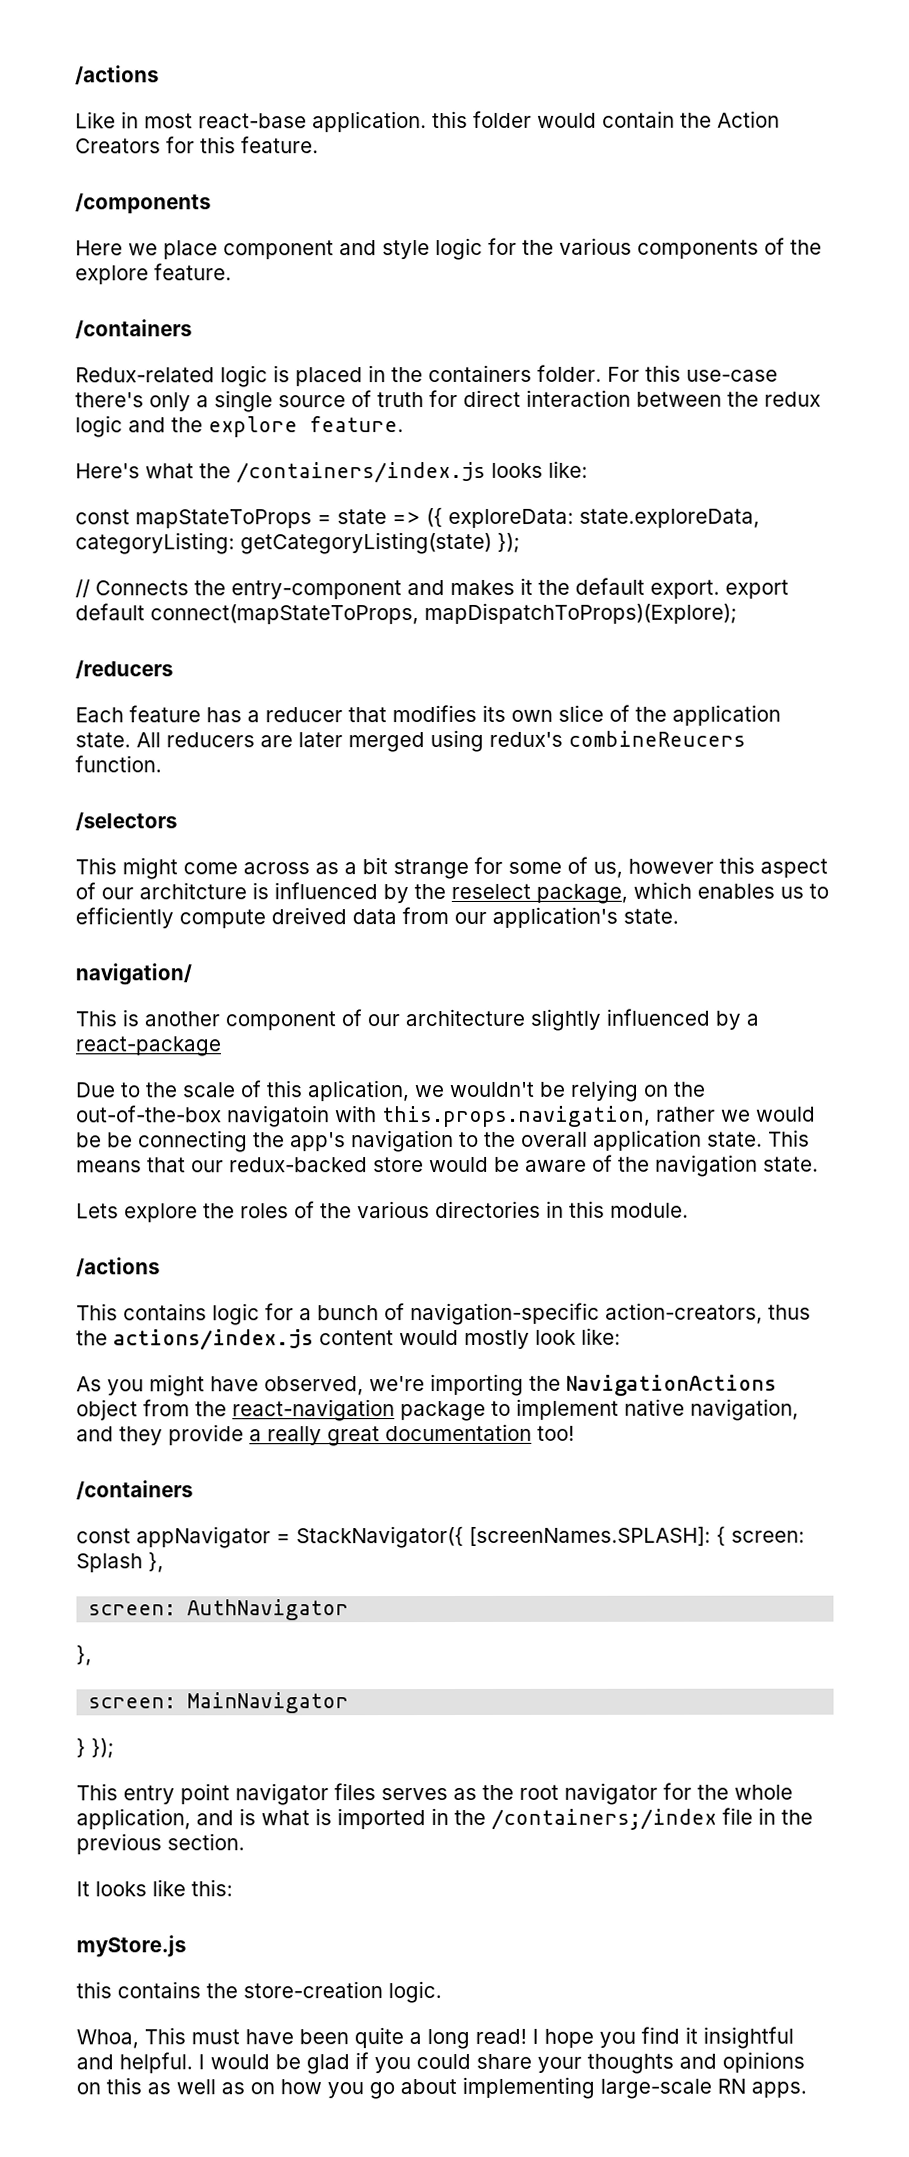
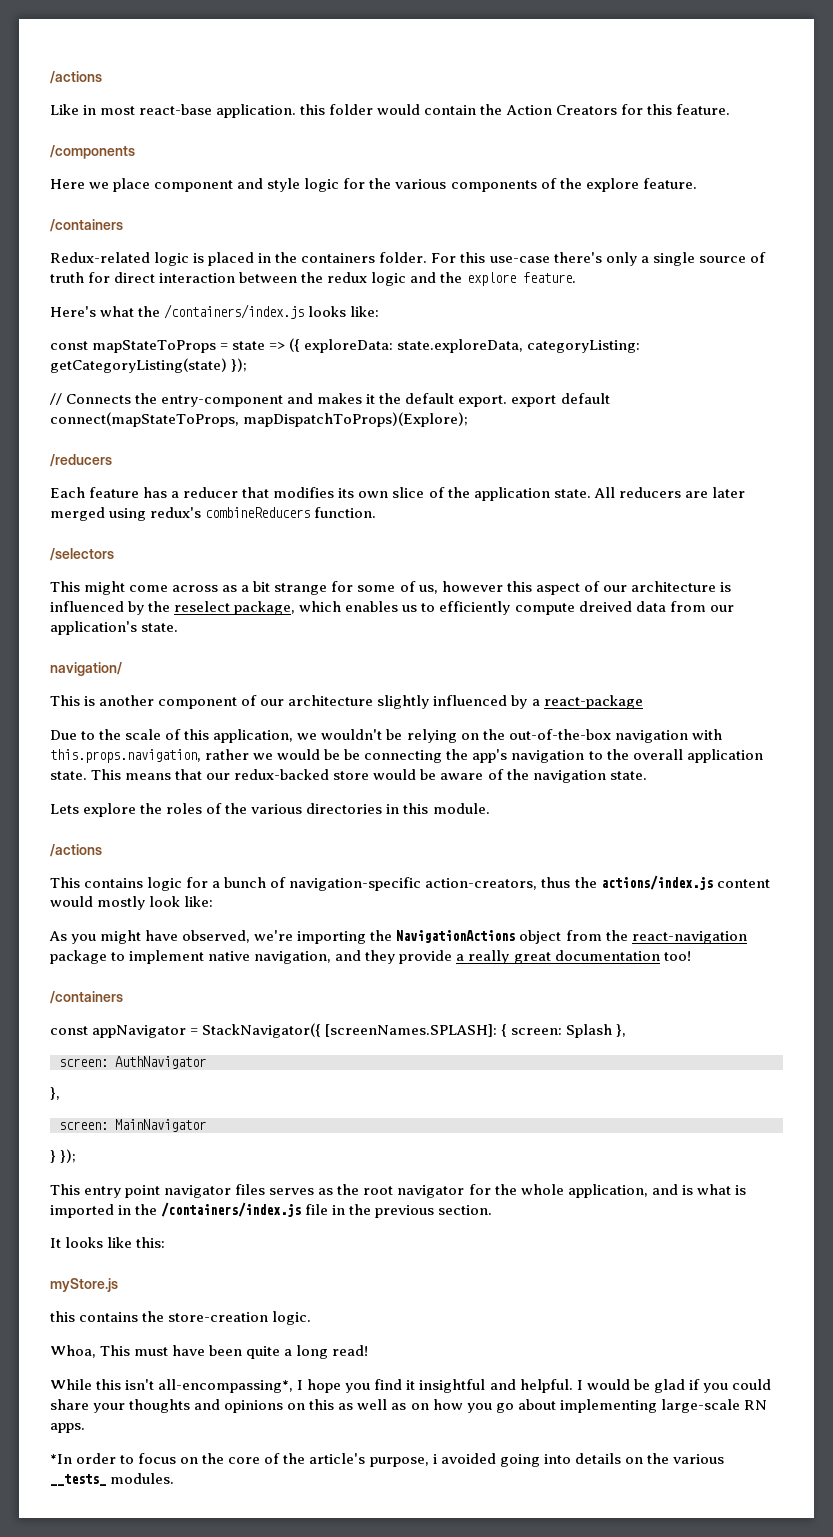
- All reducers are later merged using redux's combineReucers function.
+ All reducers are later merged using redux's combineReducers function.
- This might come across as a bit strange for some of us, however this aspect of our architcture is influenced by the reselect package, which enables us to efficiently compute dreived data from our application's state.
+ This might come across as a bit strange for some of us, however this aspect of our architecture is influenced by the reselect package, which enables us to efficiently compute dreived data from our application's state.
- Due to the scale of this aplication, we wouldn't be relying on the out-of-the-box navigatoin with this.props.navigation, rather we would be be connecting the app's navigation to the overall application state.
+ Due to the scale of this application, we wouldn't be relying on the out-of-the-box navigation with this.props.navigation, rather we would be be connecting the app's navigation to the overall application state.
- This entry point navigator files serves as the root navigator for the whole application, and is what is imported in the /containers;/index file in the previous section.
+ This entry point navigator files serves as the root navigator for the whole application, and is what is imported in the /containers/index.js file in the previous section.
- Whoa, This must have been quite a long read! I hope you find it insightful and helpful.
+ Whoa, This must have been quite a long read!
+ While this isn't all-encompassing*, I hope you find it insightful and helpful.
+ *In order to focus on the core of the article's purpose, i avoided going into details on the various __tests_ modules.

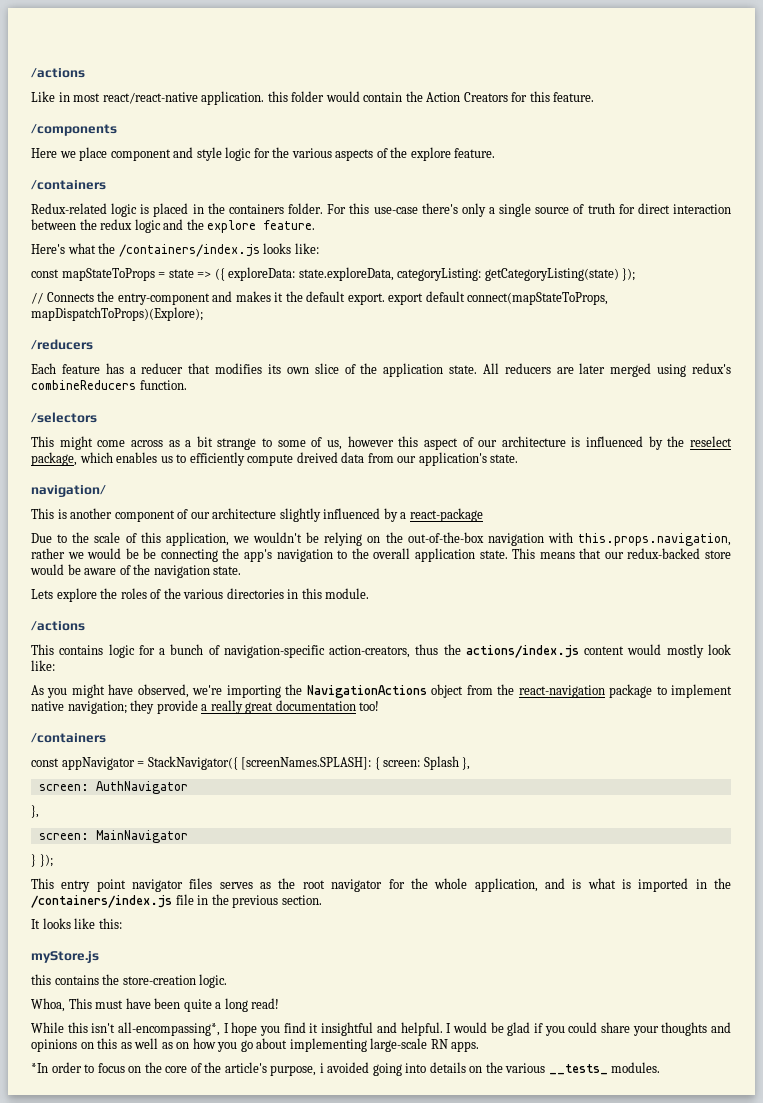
- Like in most react-base application. this folder would contain the Action Creators for this feature.
+ Like in most react/react-native application. this folder would contain the Action Creators for this feature.
- Here we place component and style logic for the various components of the explore feature.
+ Here we place component and style logic for the various aspects of the explore feature.
- This might come across as a bit strange for some of us, however this aspect of our architecture is influenced by the reselect package, which enables us to efficiently compute dreived data from our application's state.
+ This might come across as a bit strange to some of us, however this aspect of our architecture is influenced by the reselect package, which enables us to efficiently compute dreived data from our application's state.
- As you might have observed, we're importing the NavigationActions object from the react-navigation package to implement native navigation, and they provide a really great documentation too!
+ As you might have observed, we're importing the NavigationActions object from the react-navigation package to implement native navigation; they provide a really great documentation too!

